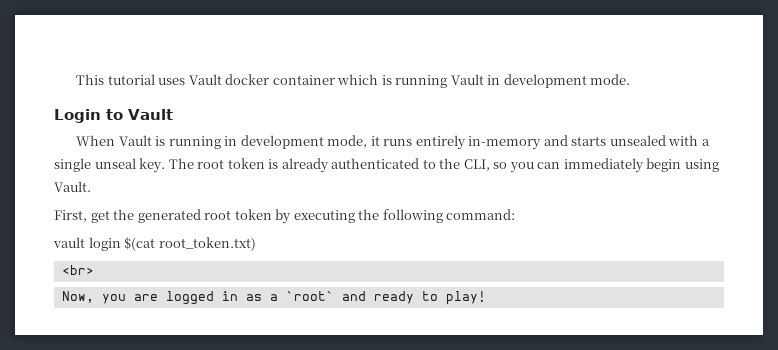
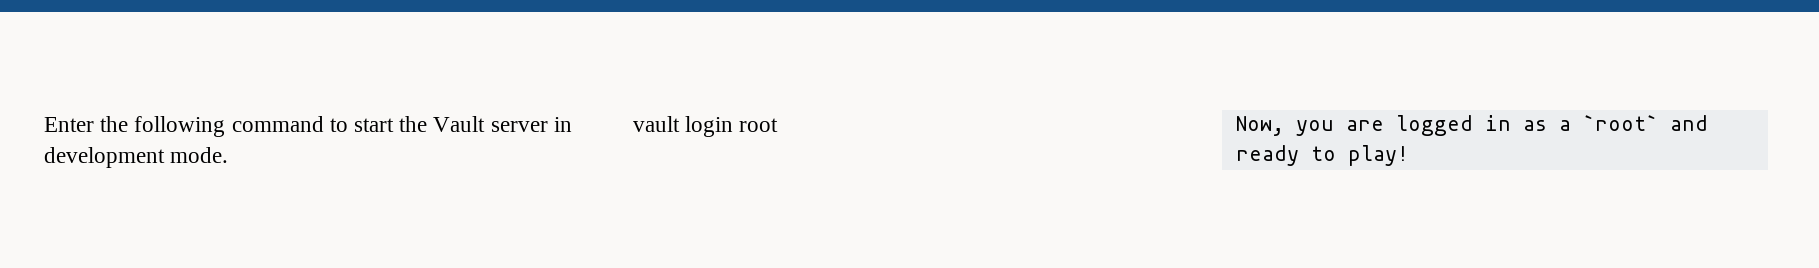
- This tutorial uses Vault docker container which is running Vault in development mode.
- Login to Vault
- When Vault is running in development mode, it runs entirely in-memory and starts unsealed with a single unseal key. The root token is already authenticated to the CLI, so you can immediately begin using Vault.
- First, get the generated root token by executing the following command:
+ Enter the following command to start the Vault server in development mode.
- vault login $(cat root_token.txt)
- <br>
+ vault login root

